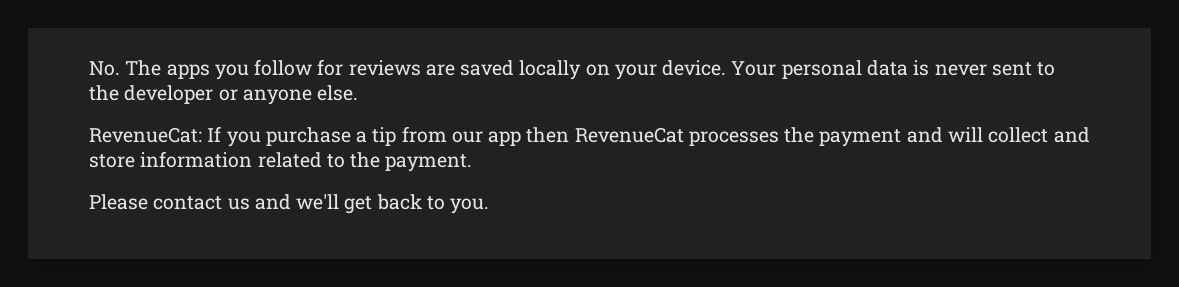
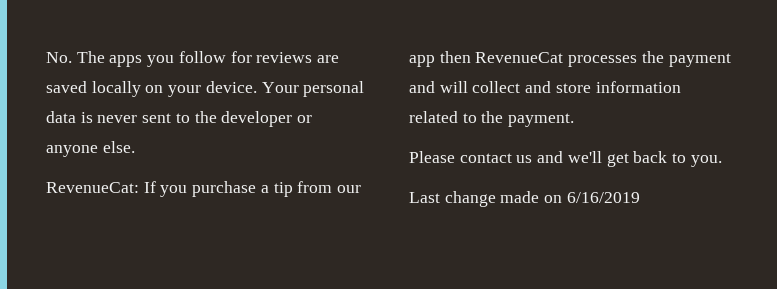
+ Last change made on 6/16/2019

